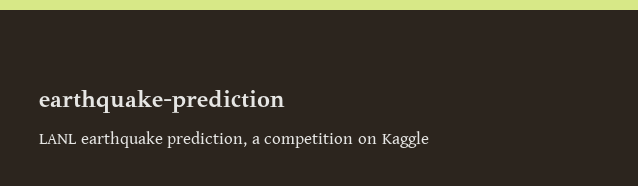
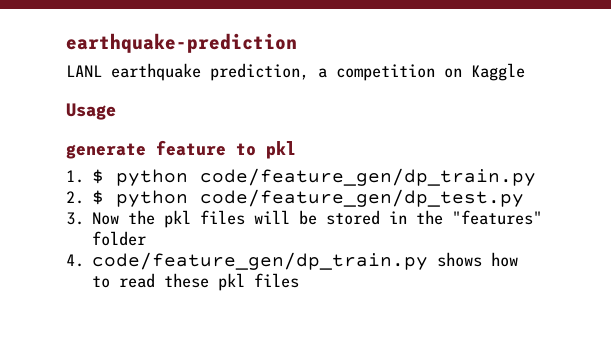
+ Usage
+ generate feature to pkl
+ 1. $ python code/feature_gen/dp_train.py
+ 2. $ python code/feature_gen/dp_test.py
+ 3. Now the pkl files will be stored in the "features" folder
+ 4. code/feature_gen/dp_train.py shows how to read these pkl files

